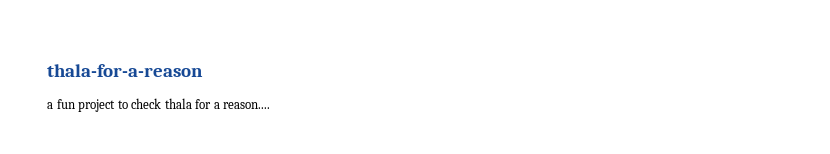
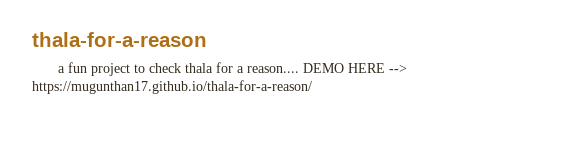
+ DEMO HERE --> https://mugunthan17.github.io/thala-for-a-reason/

